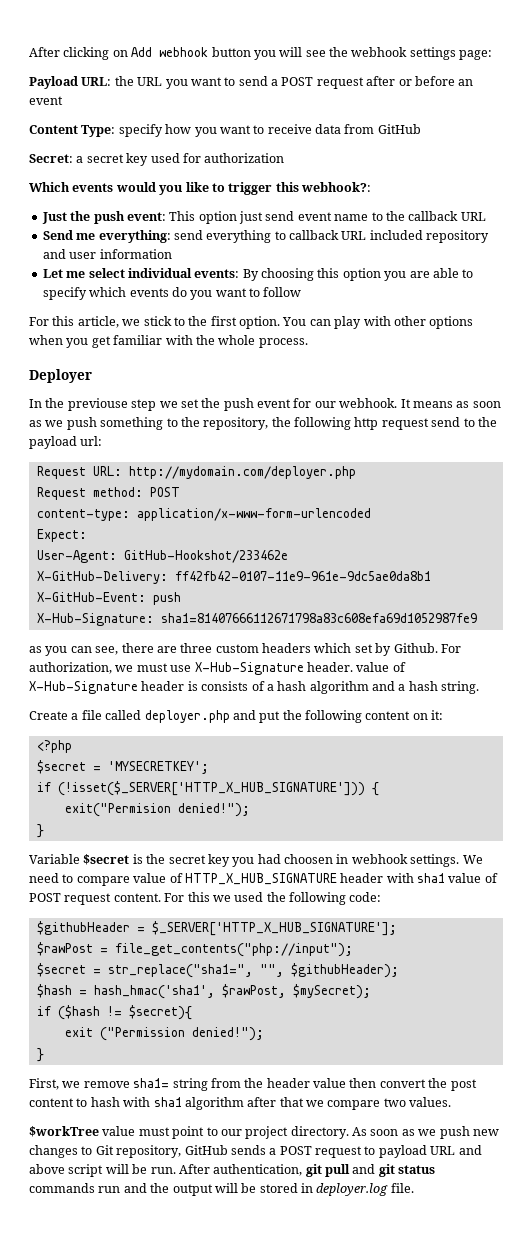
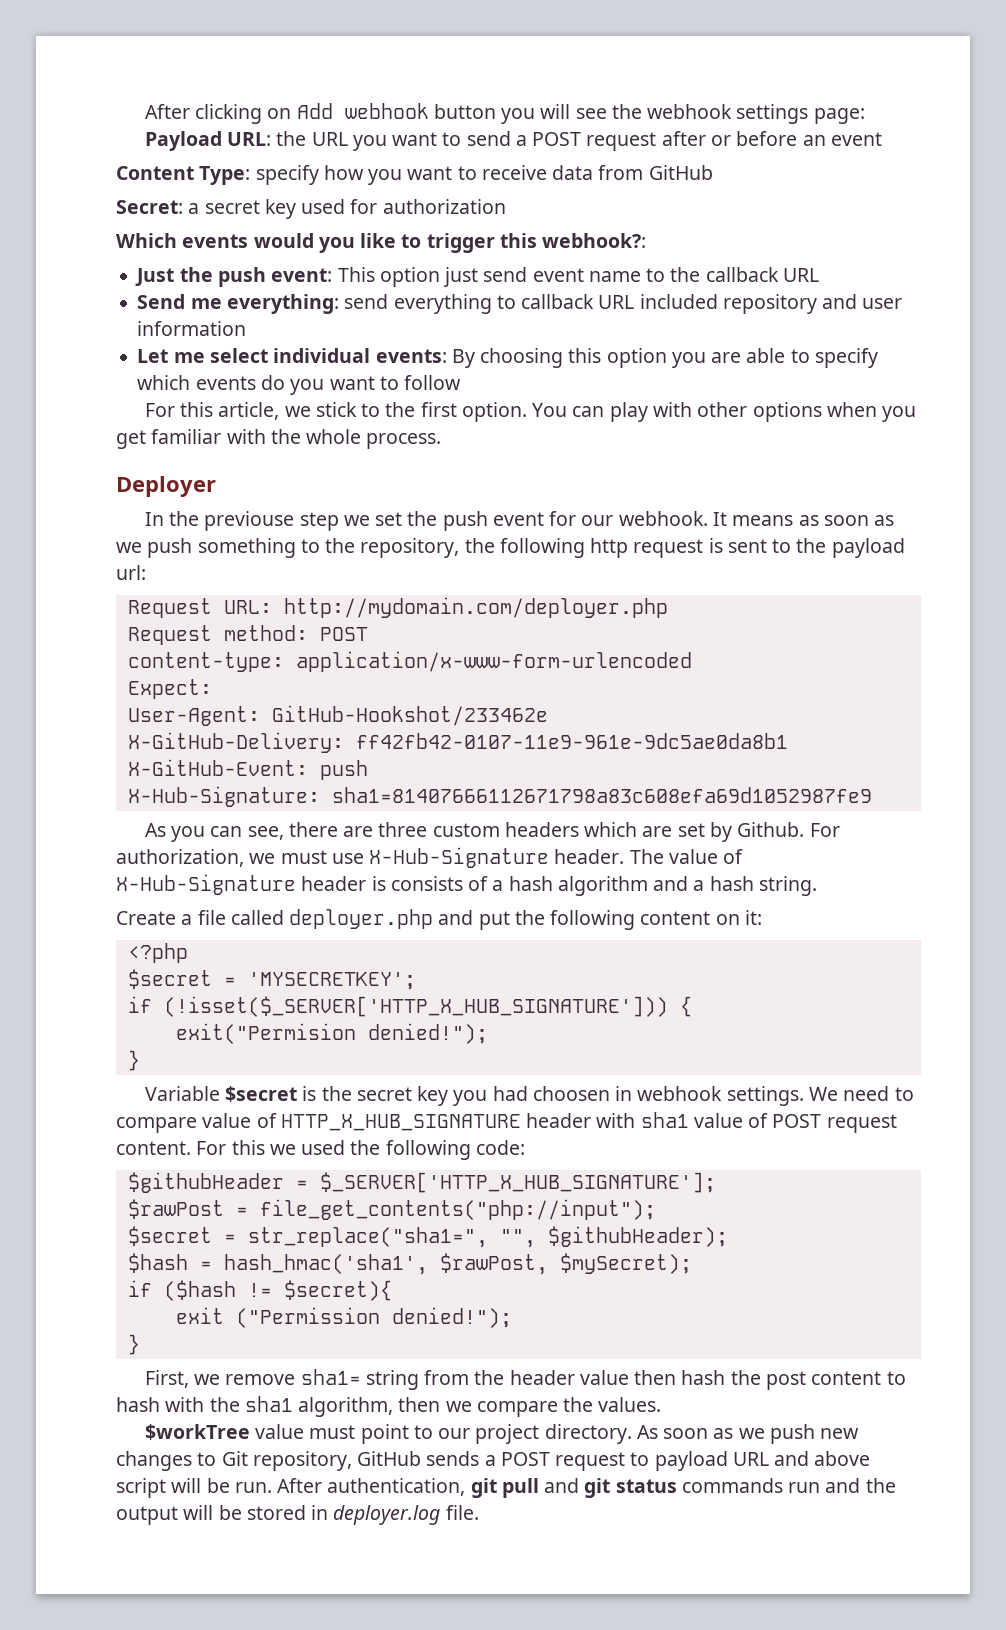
- It means as soon as we push something to the repository, the following http request send to the payload url:
+ It means as soon as we push something to the repository, the following http request is sent to the payload url:
- as you can see, there are three custom headers which set by Github.
+ As you can see, there are three custom headers which are set by Github.
- For authorization, we must use X-Hub-Signature header. value of X-Hub-Signature header is consists of a hash algorithm and a hash string.
+ For authorization, we must use X-Hub-Signature header. The value of X-Hub-Signature header is consists of a hash algorithm and a hash string.
- First, we remove sha1= string from the header value then convert the post content to hash with sha1 algorithm after that we compare two values.
+ First, we remove sha1= string from the header value then hash the post content to hash with the sha1 algorithm, then we compare the values.

